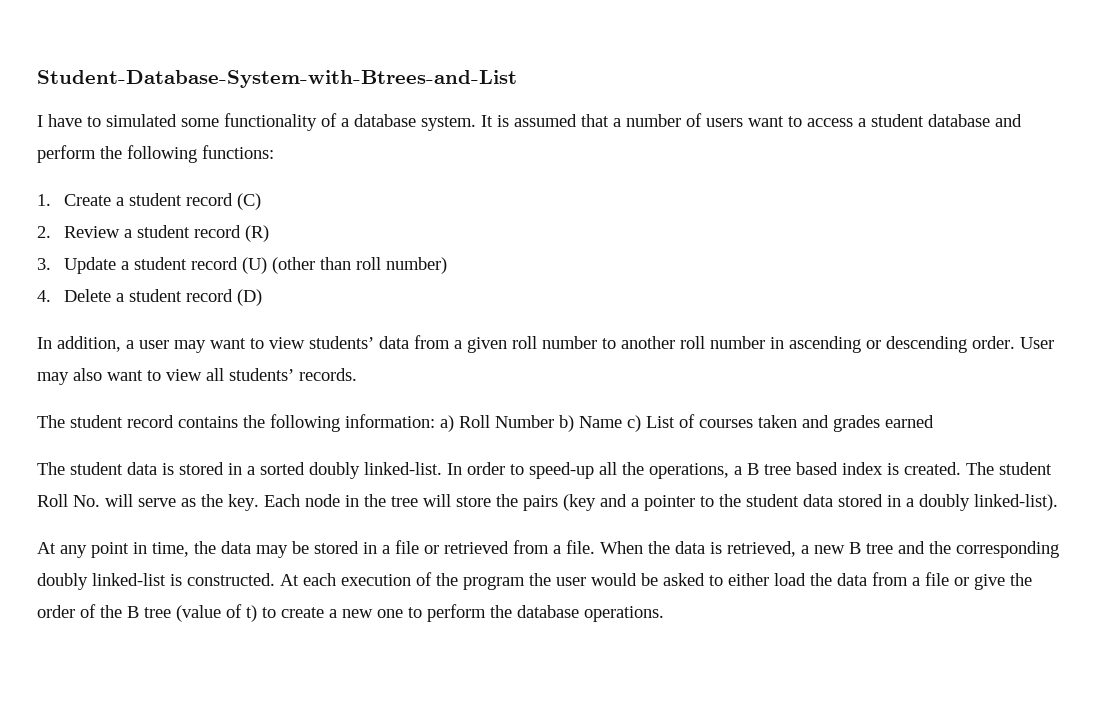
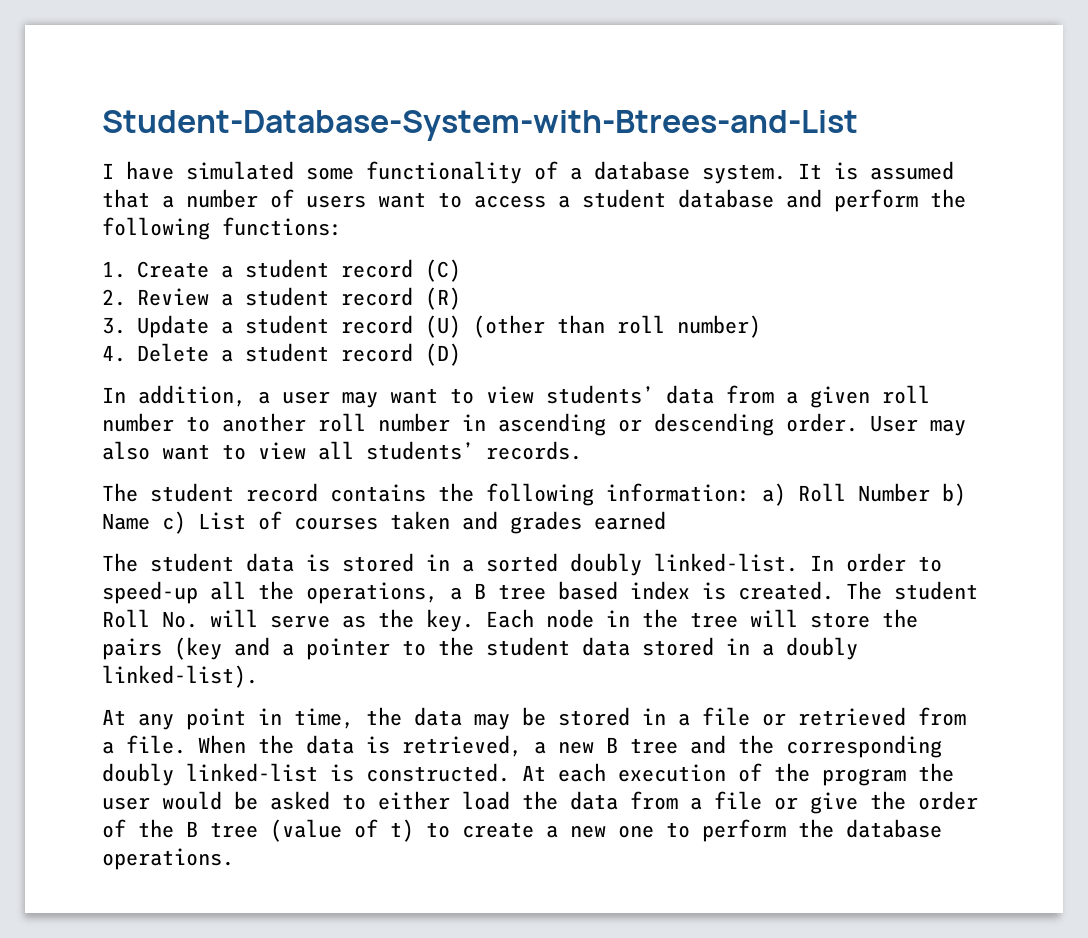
- I have to simulated some functionality of a database system.
+ I have simulated some functionality of a database system.

